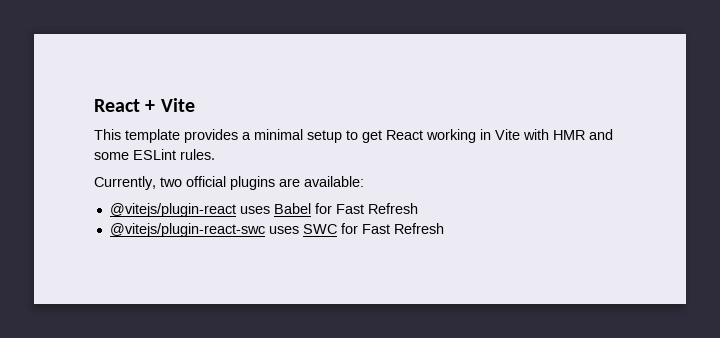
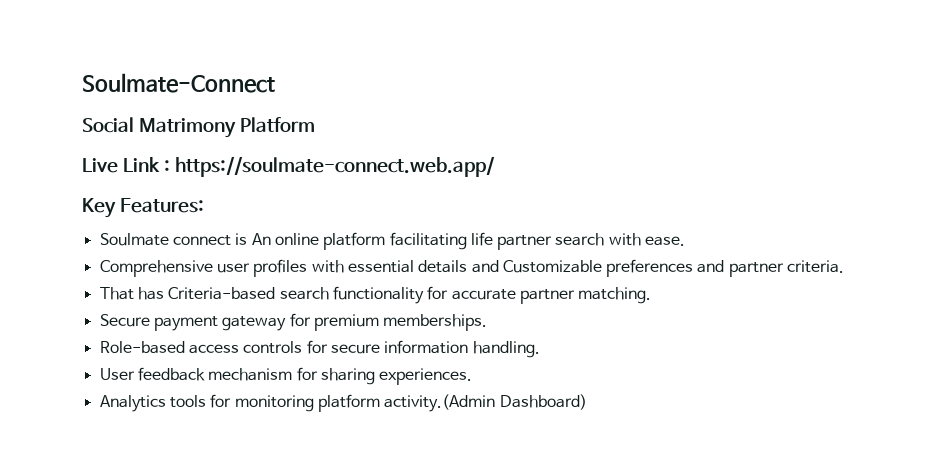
- React + Vite
- This template provides a minimal setup to get React working in Vite with HMR and some ESLint rules.
- Currently, two official plugins are available:
- @vitejs/plugin-react uses Babel for Fast Refresh
- @vitejs/plugin-react-swc uses SWC for Fast Refresh
+ Soulmate-Connect
+ Social Matrimony Platform
+ Live Link : https://soulmate-connect.web.app/
+ Key Features:
+ Soulmate connect is An online platform facilitating life partner search with ease.
+ Comprehensive user profiles with essential details and Customizable preferences and partner criteria.
+ That has Criteria-based search functionality for accurate partner matching.
+ Secure payment gateway for premium memberships.
+ Role-based access controls for secure information handling.
+ User feedback mechanism for sharing experiences.
+ Analytics tools for monitoring platform activity.(Admin Dashboard)

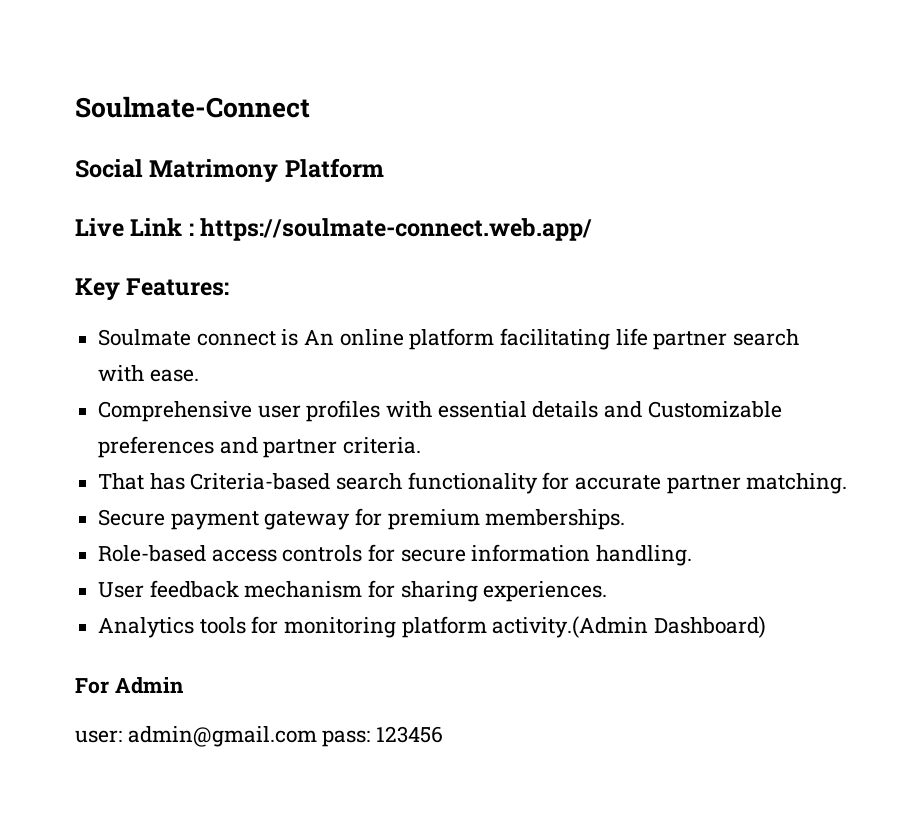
+ For Admin
+ user: admin@gmail.com pass: 123456

